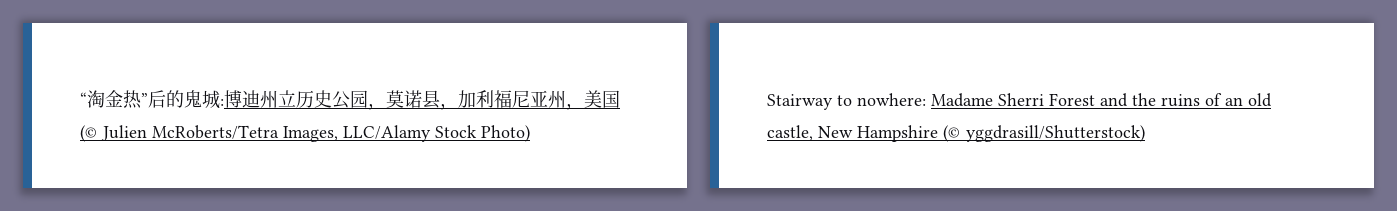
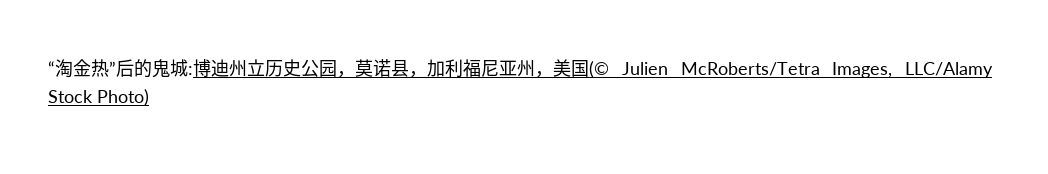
- Stairway to nowhere: Madame Sherri Forest and the ruins of an old castle, New Hampshire (© yggdrasill/Shutterstock)

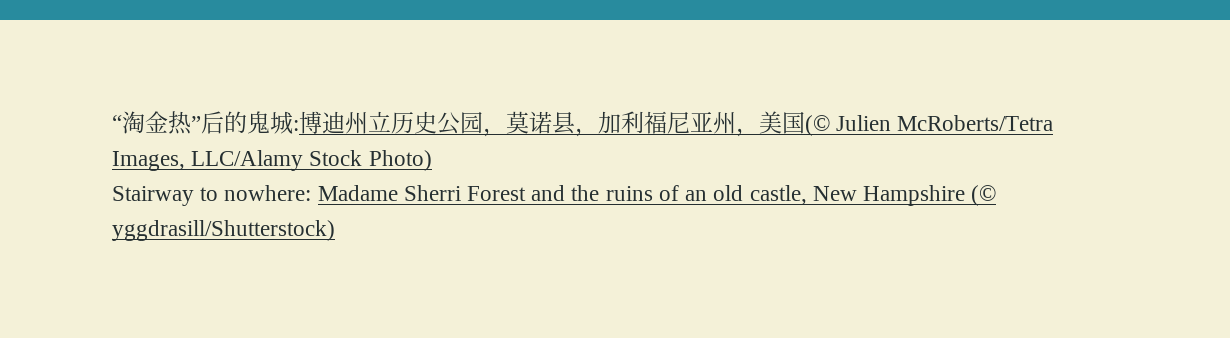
+ Stairway to nowhere: Madame Sherri Forest and the ruins of an old castle, New Hampshire (© yggdrasill/Shutterstock)

